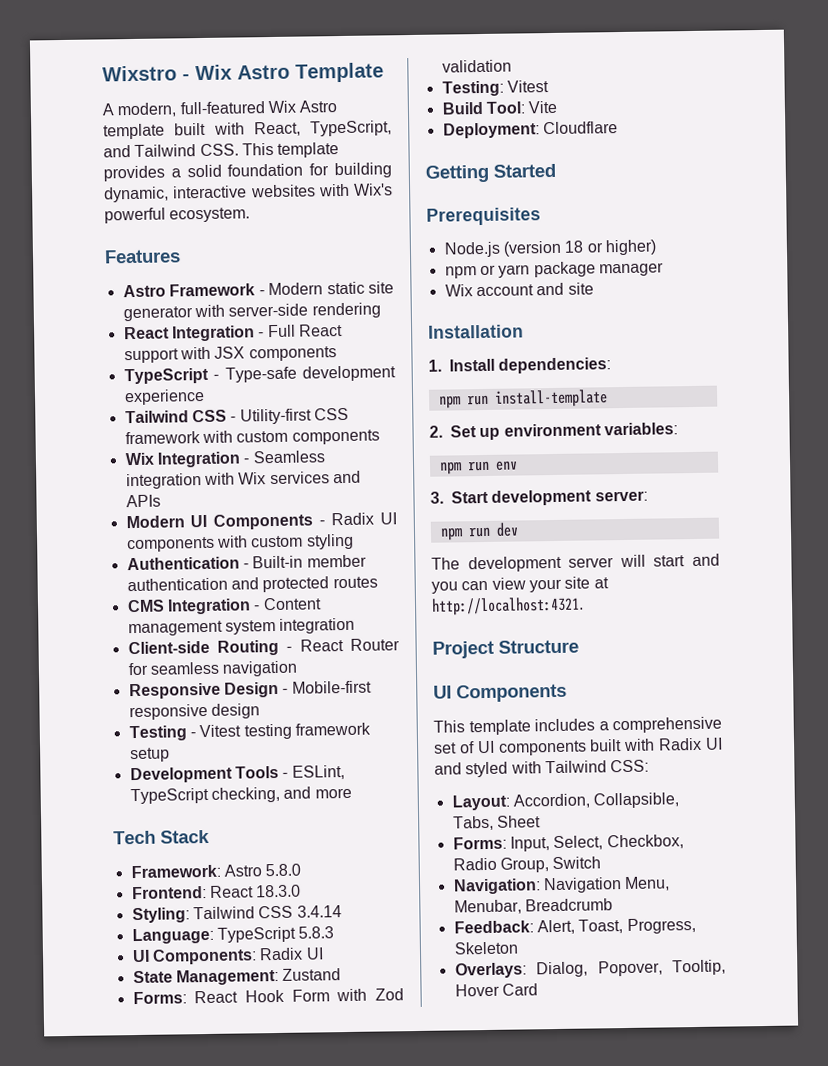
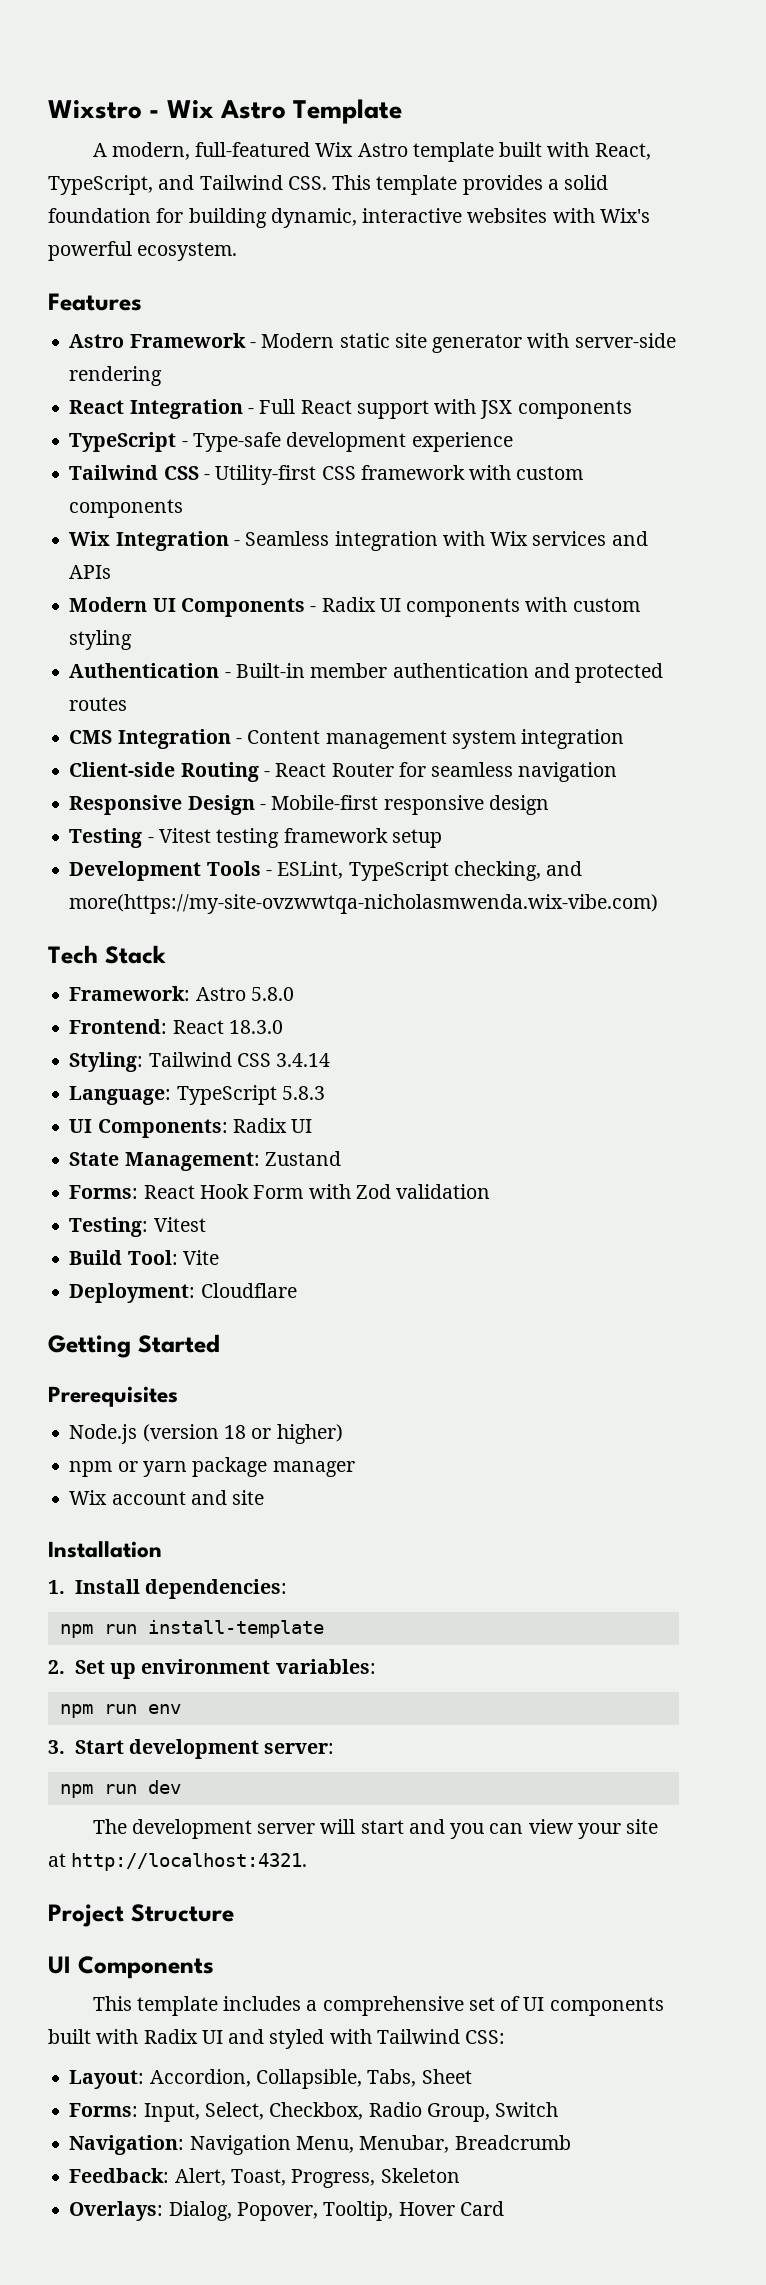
- Development Tools - ESLint, TypeScript checking, and more
+ Development Tools - ESLint, TypeScript checking, and more(https://my-site-ovzwwtqa-nicholasmwenda.wix-vibe.com)

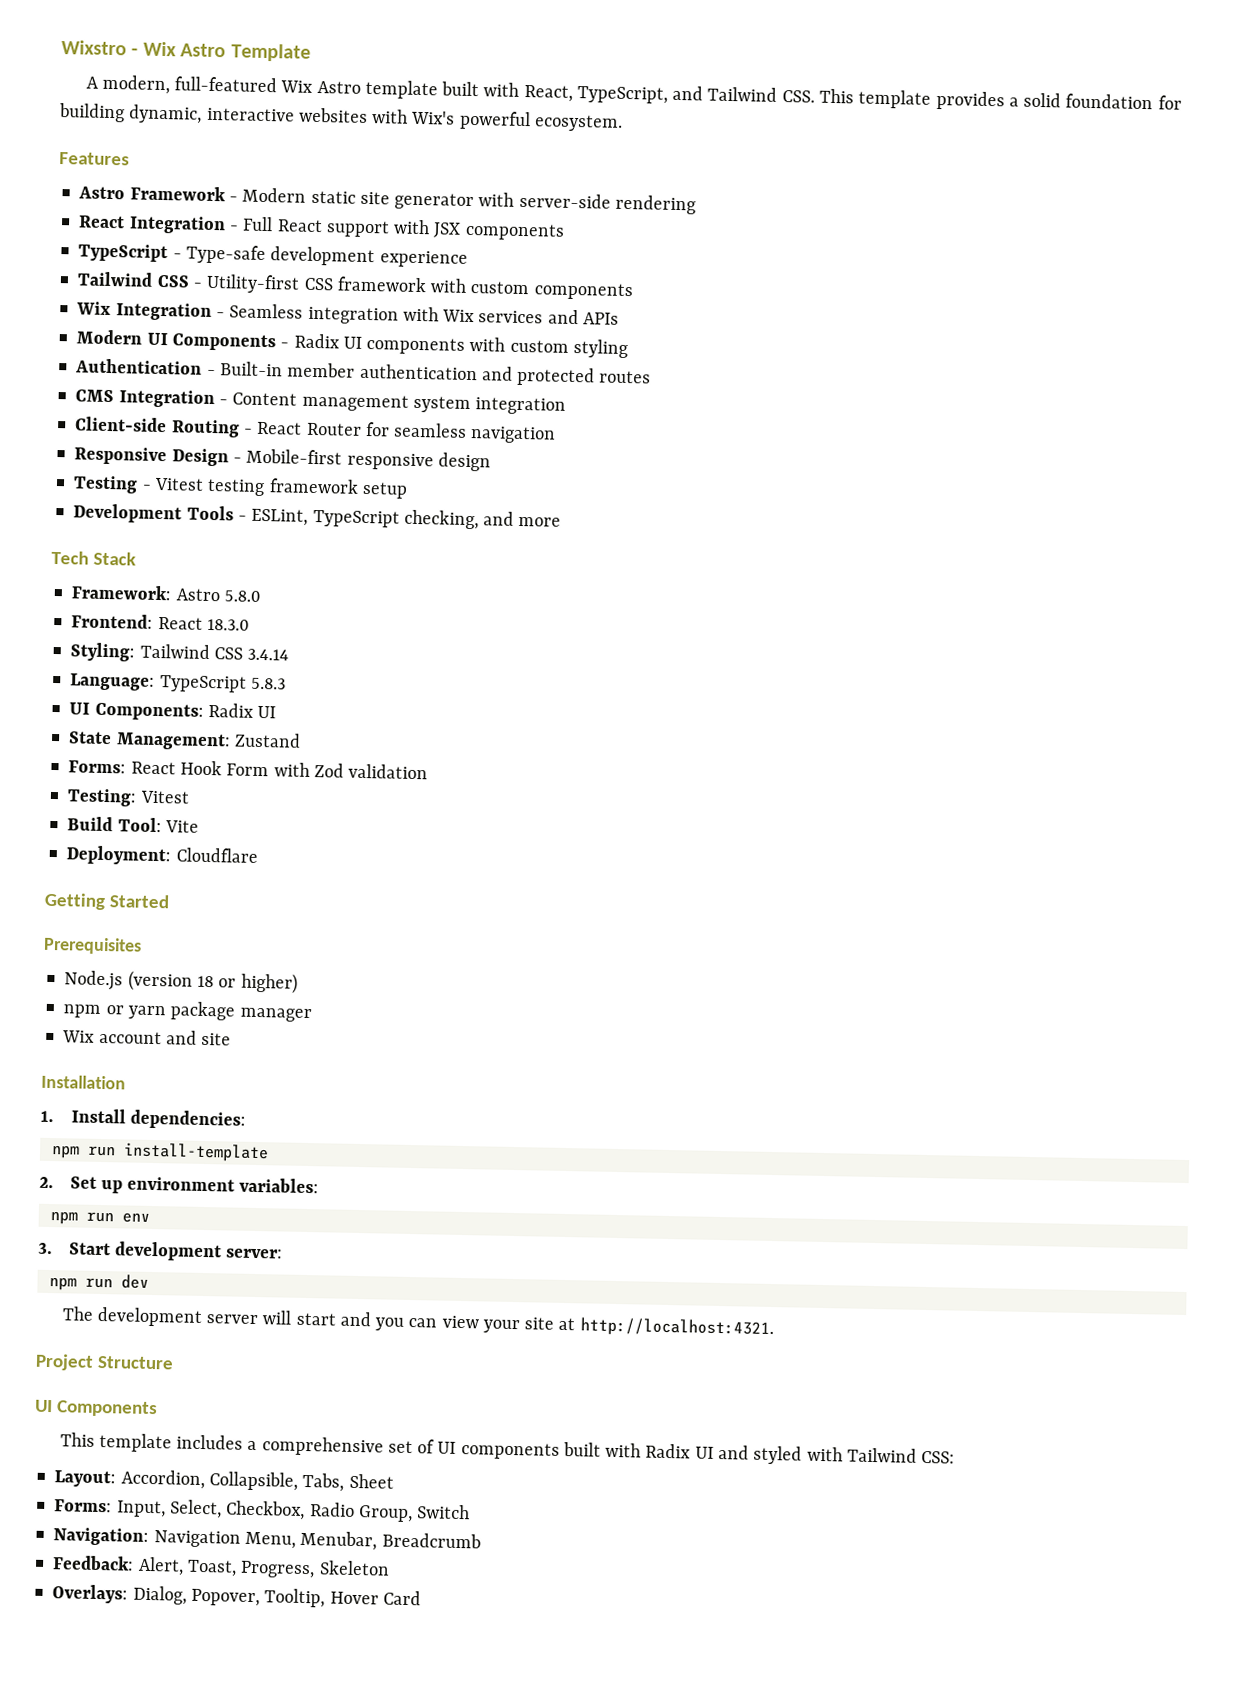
- Development Tools - ESLint, TypeScript checking, and more(https://my-site-ovzwwtqa-nicholasmwenda.wix-vibe.com)
+ Development Tools - ESLint, TypeScript checking, and more

